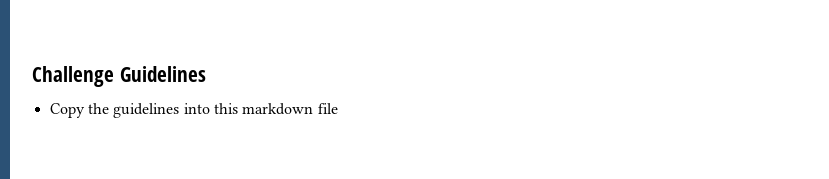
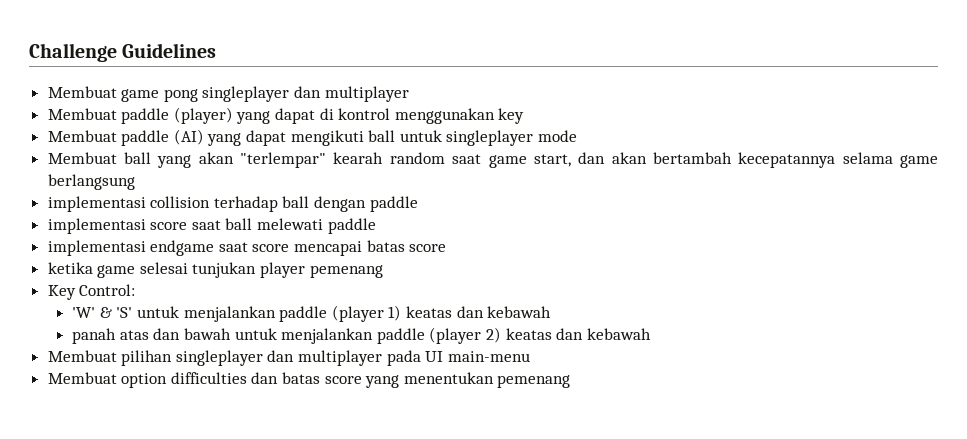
- Copy the guidelines into this markdown file
+ Membuat game pong singleplayer dan multiplayer
+ Membuat paddle (player) yang dapat di kontrol menggunakan key
+ Membuat paddle (AI) yang dapat mengikuti ball untuk singleplayer mode
+ Membuat ball yang akan "terlempar" kearah random saat game start, dan akan bertambah kecepatannya selama game berlangsung
+ implementasi collision terhadap ball dengan paddle
+ implementasi score saat ball melewati paddle
+ implementasi endgame saat score mencapai batas score
+ ketika game selesai tunjukan player pemenang
+ Key Control:
+ 'W' & 'S' untuk menjalankan paddle (player 1) keatas dan kebawah
+ panah atas dan bawah untuk menjalankan paddle (player 2) keatas dan kebawah
+ Membuat pilihan singleplayer dan multiplayer pada UI main-menu
+ Membuat option difficulties dan batas score yang menentukan pemenang

